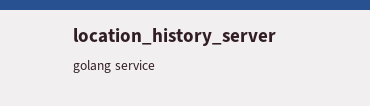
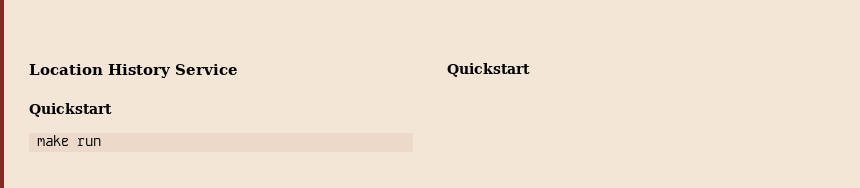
- location_history_server
- golang service
+ Location History Service
+ Quickstart
+ make run
+ Quickstart

